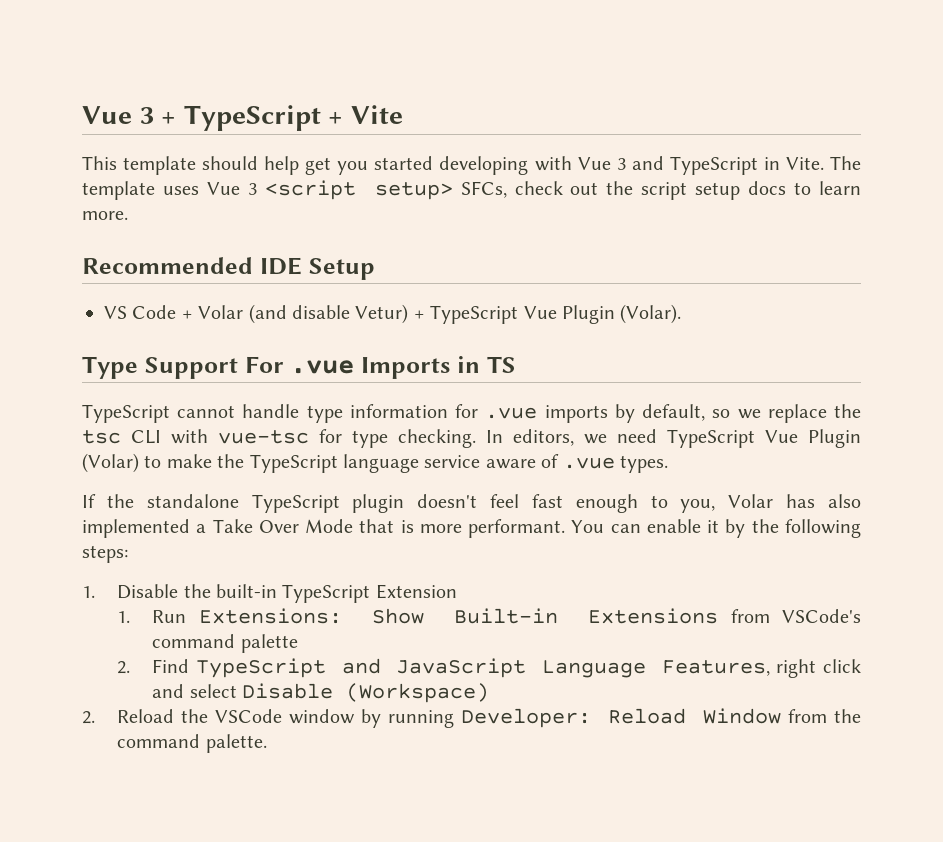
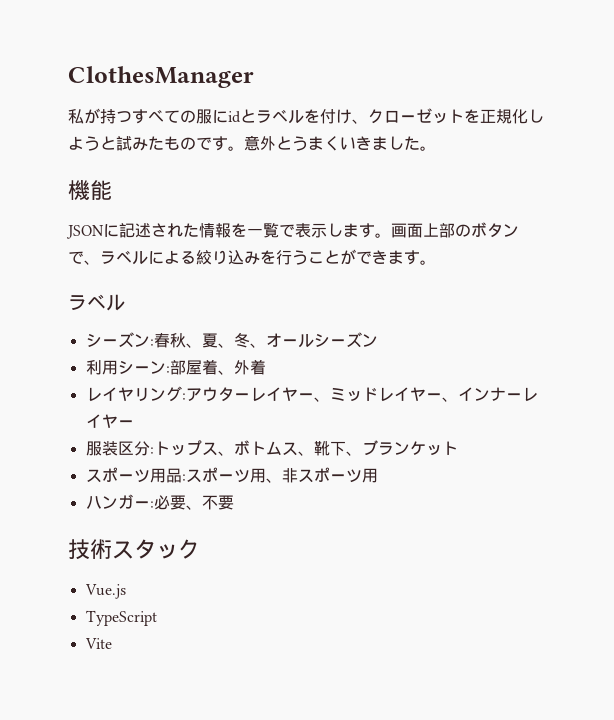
- Vue 3 + TypeScript + Vite
- This template should help get you started developing with Vue 3 and TypeScript in Vite. The template uses Vue 3 <script setup> SFCs, check out the script setup docs to learn more.
- Recommended IDE Setup
- VS Code + Volar (and disable Vetur) + TypeScript Vue Plugin (Volar).
- Type Support For .vue Imports in TS
- TypeScript cannot handle type information for .vue imports by default, so we replace the tsc CLI with vue-tsc for type checking. In editors, we need TypeScript Vue Plugin (Volar) to make the TypeScript language service aware of .vue types.
- If the standalone TypeScript plugin doesn't feel fast enough to you, Volar has also implemented a Take Over Mode that is more performant. You can enable it by the following steps:
- 1. Disable the built-in TypeScript Extension
- 1. Run Extensions: Show Built-in Extensions from VSCode's command palette
- 2. Find TypeScript and JavaScript Language Features, right click and select Disable (Workspace)
- 2. Reload the VSCode window by running Developer: Reload Window from the command palette.
+ ClothesManager
+ 私が持つすべての服にidとラベルを付け、クローゼットを正規化しようと試みたものです。意外とうまくいきました。
+ 機能
+ JSONに記述された情報を一覧で表示します。画面上部のボタンで、ラベルによる絞り込みを行うことができます。
+ ラベル
+ シーズン:春秋、夏、冬、オールシーズン
+ 利用シーン:部屋着、外着
+ レイヤリング:アウターレイヤー、ミッドレイヤー、インナーレイヤー
+ 服装区分:トップス、ボトムス、靴下、ブランケット
+ スポーツ用品:スポーツ用、非スポーツ用
+ ハンガー:必要、不要
+ 技術スタック
+ Vue.js
+ TypeScript
+ Vite

